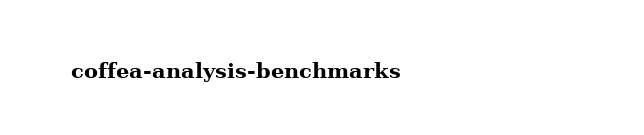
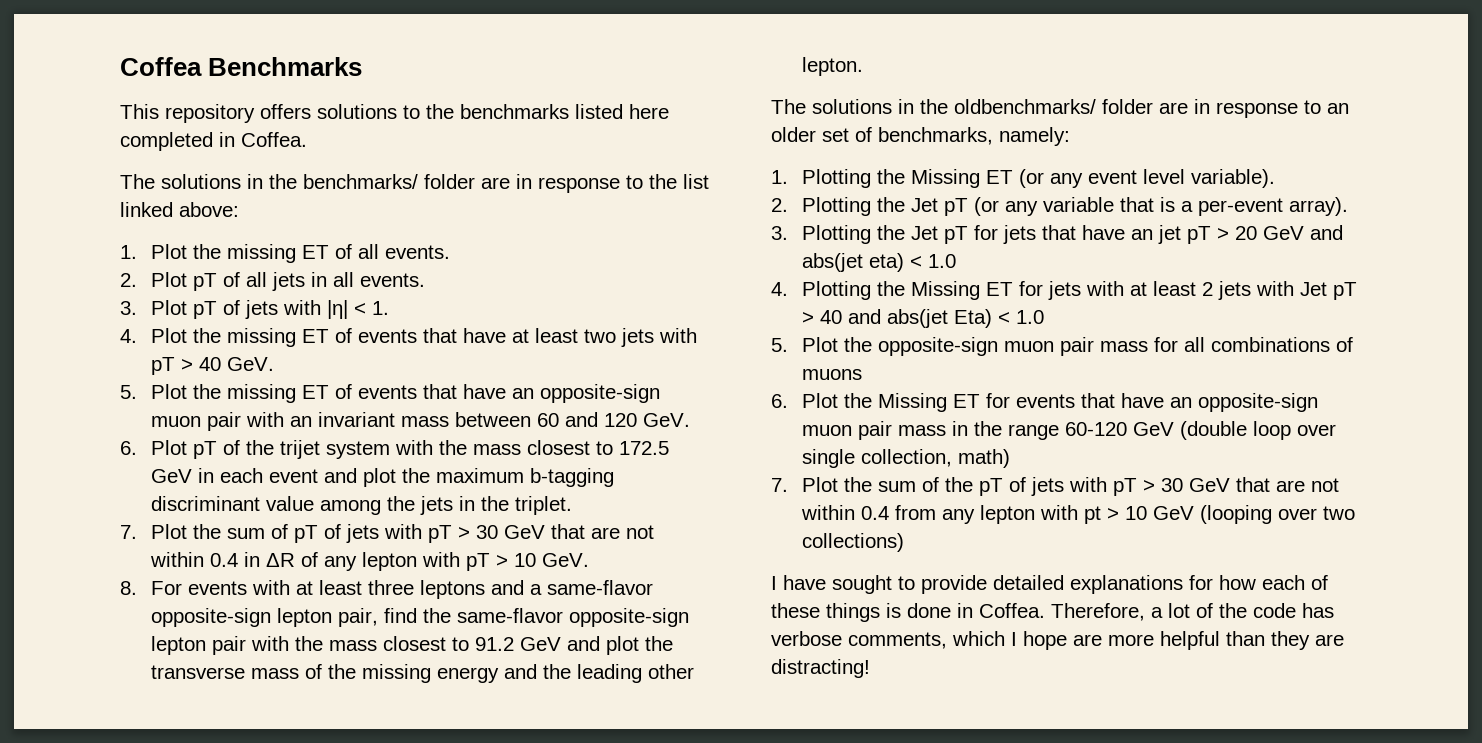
- coffea-analysis-benchmarks
+ Coffea Benchmarks
+ This repository offers solutions to the benchmarks listed here completed in Coffea.
+ The solutions in the benchmarks/ folder are in response to the list linked above:
+ 1. Plot the missing ET of all events.
+ 2. Plot pT of all jets in all events.
+ 3. Plot pT of jets with |η| < 1.
+ 4. Plot the missing ET of events that have at least two jets with pT > 40 GeV.
+ 5. Plot the missing ET of events that have an opposite-sign muon pair with an invariant mass between 60 and 120 GeV.
+ 6. Plot pT of the trijet system with the mass closest to 172.5 GeV in each event and plot the maximum b-tagging discriminant value among the jets in the triplet.
+ 7. Plot the sum of pT of jets with pT > 30 GeV that are not within 0.4 in ΔR of any lepton with pT > 10 GeV.
+ 8. For events with at least three leptons and a same-flavor opposite-sign lepton pair, find the same-flavor opposite-sign lepton pair with the mass closest to 91.2 GeV and plot the transverse mass of the missing energy and the leading other lepton.
+ The solutions in the oldbenchmarks/ folder are in response to an older set of benchmarks, namely:
+ 1. Plotting the Missing ET (or any event level variable).
+ 2. Plotting the Jet pT (or any variable that is a per-event array).
+ 3. Plotting the Jet pT for jets that have an jet pT > 20 GeV and abs(jet eta) < 1.0
+ 4. Plotting the Missing ET for jets with at least 2 jets with Jet pT > 40 and abs(jet Eta) < 1.0
+ 5. Plot the opposite-sign muon pair mass for all combinations of muons
+ 6. Plot the Missing ET for events that have an opposite-sign muon pair mass in the range 60-120 GeV (double loop over single collection, math)
+ 7. Plot the sum of the pT of jets with pT > 30 GeV that are not within 0.4 from any lepton with pt > 10 GeV (looping over two collections)
+ I have sought to provide detailed explanations for how each of these things is done in Coffea. Therefore, a lot of the code has verbose comments, which I hope are more helpful than they are distracting!

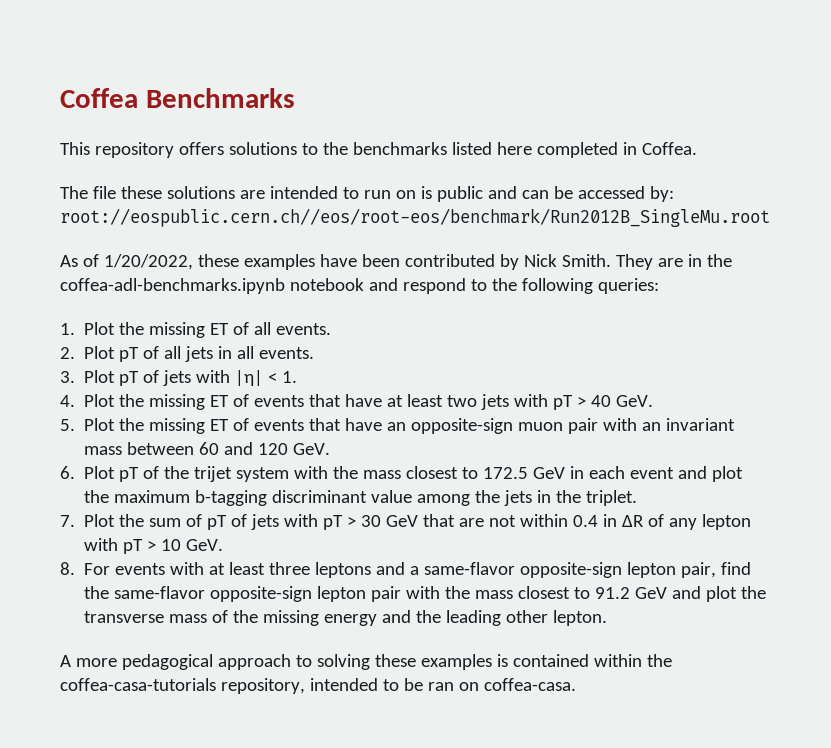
- The solutions in the benchmarks/ folder are in response to the list linked above:
+ The file these solutions are intended to run on is public and can be accessed by: root://eospublic.cern.ch//eos/root-eos/benchmark/Run2012B_SingleMu.root
+ As of 1/20/2022, these examples have been contributed by Nick Smith. They are in the coffea-adl-benchmarks.ipynb notebook and respond to the following queries:
- The solutions in the oldbenchmarks/ folder are in response to an older set of benchmarks, namely:
- 1. Plotting the Missing ET (or any event level variable).
- 2. Plotting the Jet pT (or any variable that is a per-event array).
- 3. Plotting the Jet pT for jets that have an jet pT > 20 GeV and abs(jet eta) < 1.0
- 4. Plotting the Missing ET for jets with at least 2 jets with Jet pT > 40 and abs(jet Eta) < 1.0
- 5. Plot the opposite-sign muon pair mass for all combinations of muons
- 6. Plot the Missing ET for events that have an opposite-sign muon pair mass in the range 60-120 GeV (double loop over single collection, math)
- 7. Plot the sum of the pT of jets with pT > 30 GeV that are not within 0.4 from any lepton with pt > 10 GeV (looping over two collections)
- I have sought to provide detailed explanations for how each of these things is done in Coffea. Therefore, a lot of the code has verbose comments, which I hope are more helpful than they are distracting!
+ A more pedagogical approach to solving these examples is contained within the coffea-casa-tutorials repository, intended to be ran on coffea-casa.

